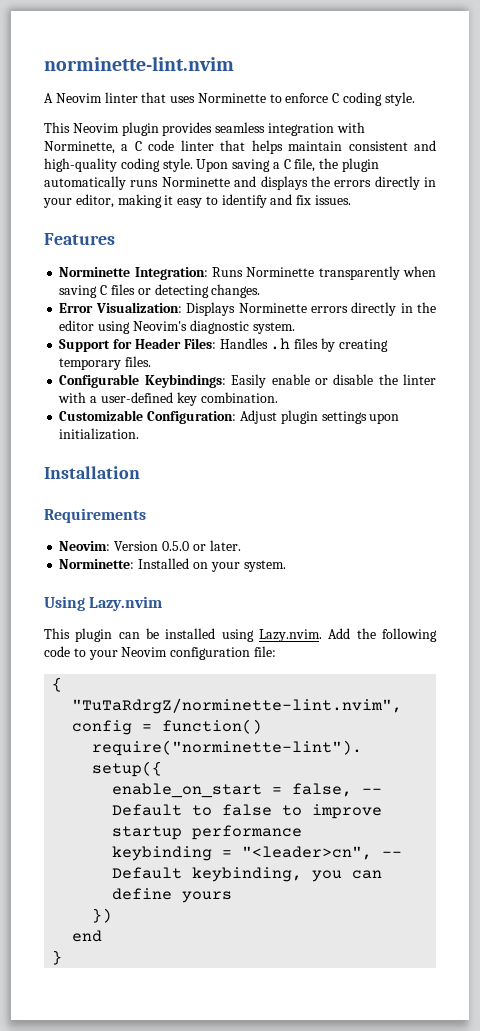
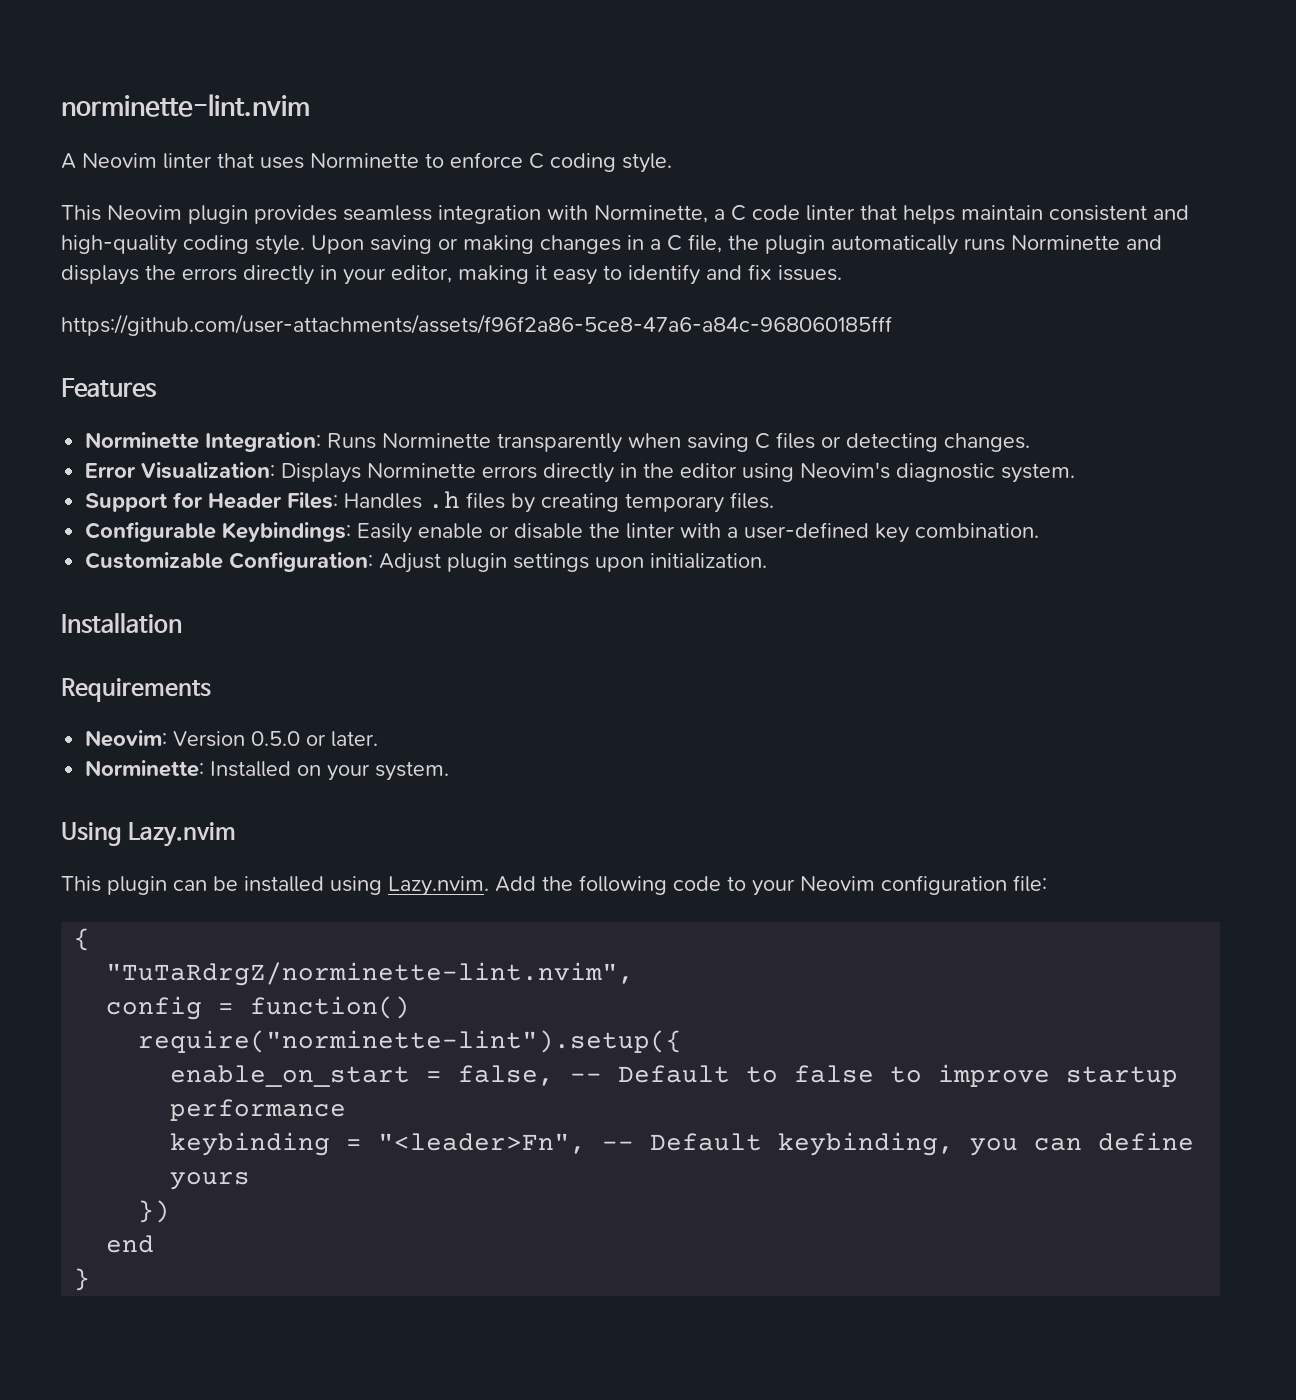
- Upon saving a C file, the plugin automatically runs Norminette and displays the errors directly in your editor, making it easy to identify and fix issues.
+ Upon saving or making changes in a C file, the plugin automatically runs Norminette and displays the errors directly in your editor, making it easy to identify and fix issues.
+ https://github.com/user-attachments/assets/f96f2a86-5ce8-47a6-a84c-968060185fff
- keybinding = "<leader>cn", -- Default keybinding, you can define yours
+ keybinding = "<leader>Fn", -- Default keybinding, you can define yours

